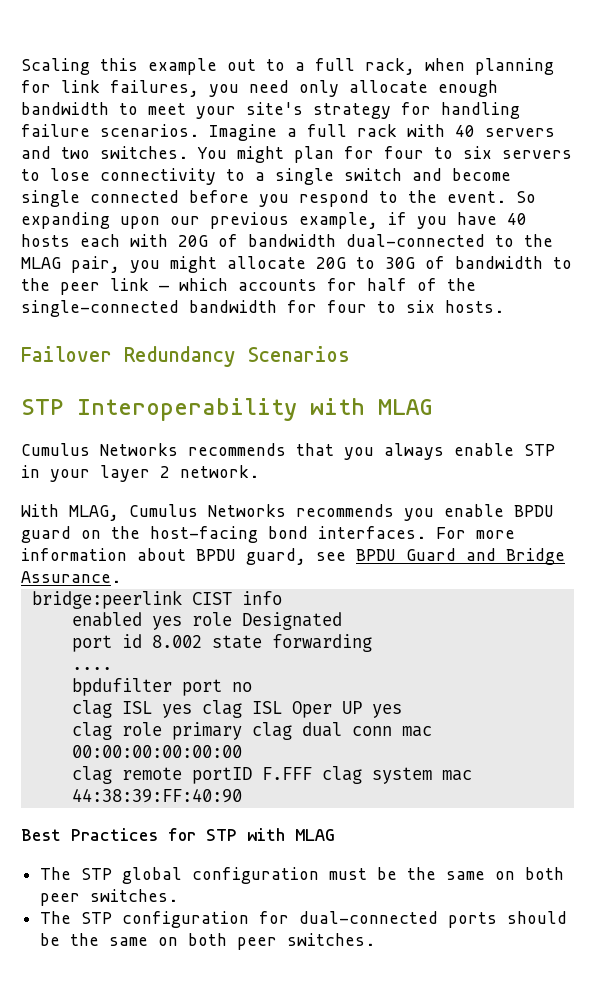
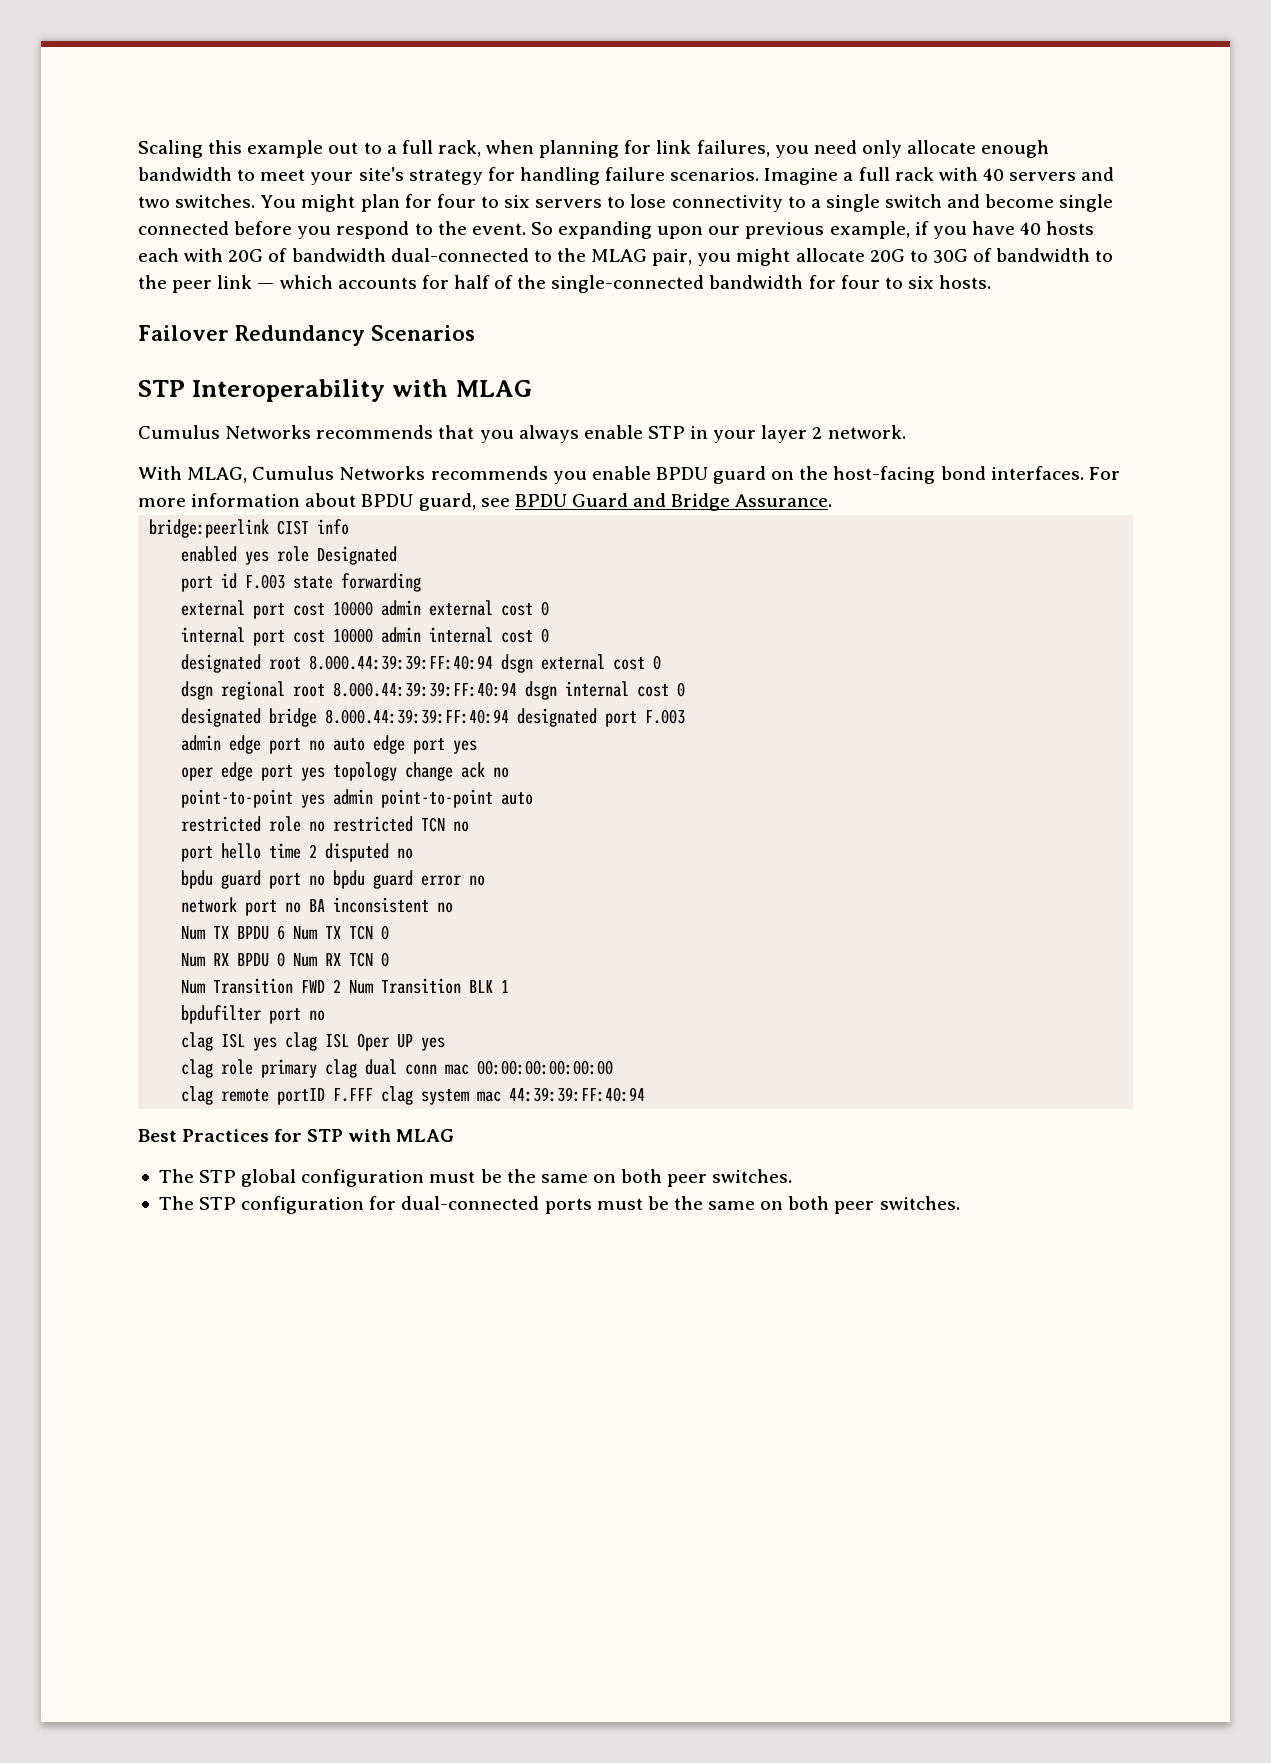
- port id 8.002 state forwarding
+ port id F.003 state forwarding
- ....
+ external port cost 10000 admin external cost 0
+ internal port cost 10000 admin internal cost 0
+ designated root 8.000.44:39:39:FF:40:94 dsgn external cost 0
+ dsgn regional root 8.000.44:39:39:FF:40:94 dsgn internal cost 0
+ designated bridge 8.000.44:39:39:FF:40:94 designated port F.003
+ admin edge port no auto edge port yes
+ oper edge port yes topology change ack no
+ point-to-point yes admin point-to-point auto
+ restricted role no restricted TCN no
+ port hello time 2 disputed no
+ bpdu guard port no bpdu guard error no
+ network port no BA inconsistent no
+ Num TX BPDU 6 Num TX TCN 0
+ Num RX BPDU 0 Num RX TCN 0
+ Num Transition FWD 2 Num Transition BLK 1
- clag remote portID F.FFF clag system mac 44:38:39:FF:40:90
+ clag remote portID F.FFF clag system mac 44:39:39:FF:40:94
- The STP configuration for dual-connected ports should be the same on both peer switches.
+ The STP configuration for dual-connected ports must be the same on both peer switches.

